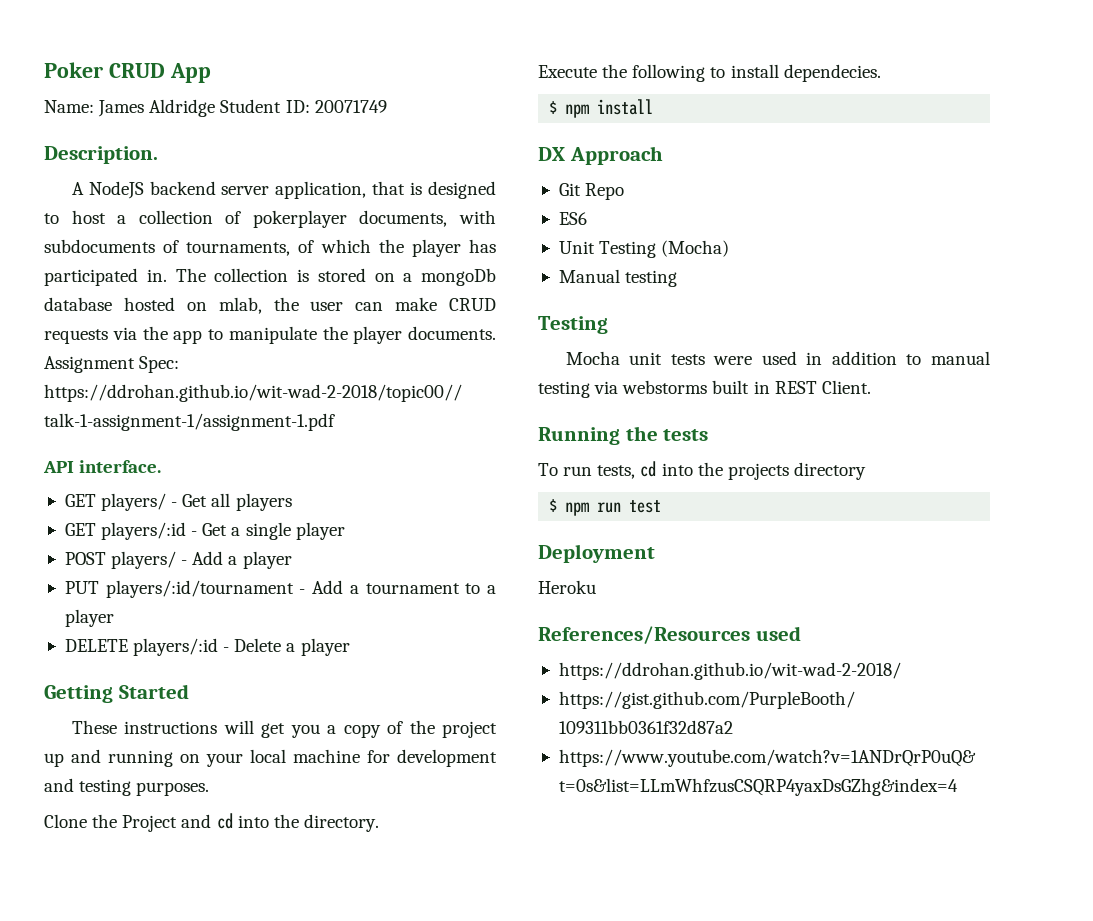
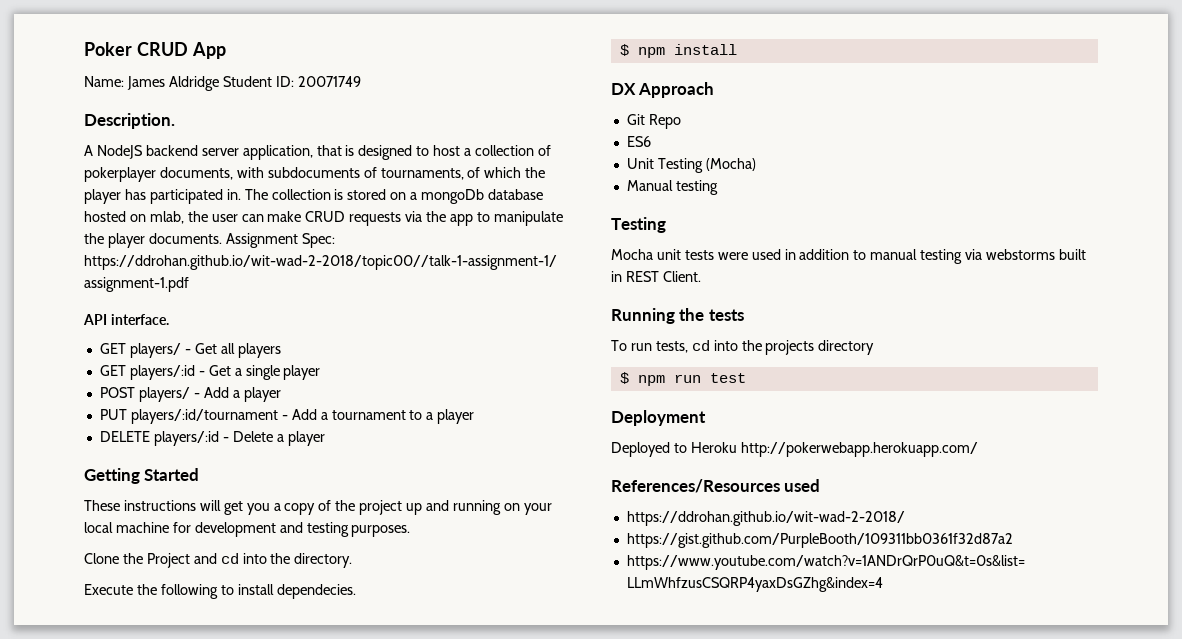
- Heroku
+ Deployed to Heroku http://pokerwebapp.herokuapp.com/

